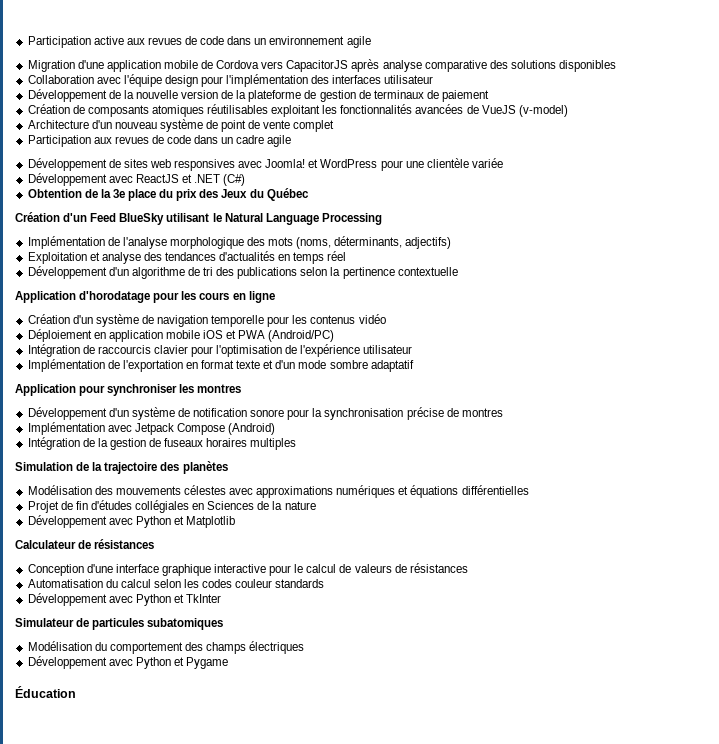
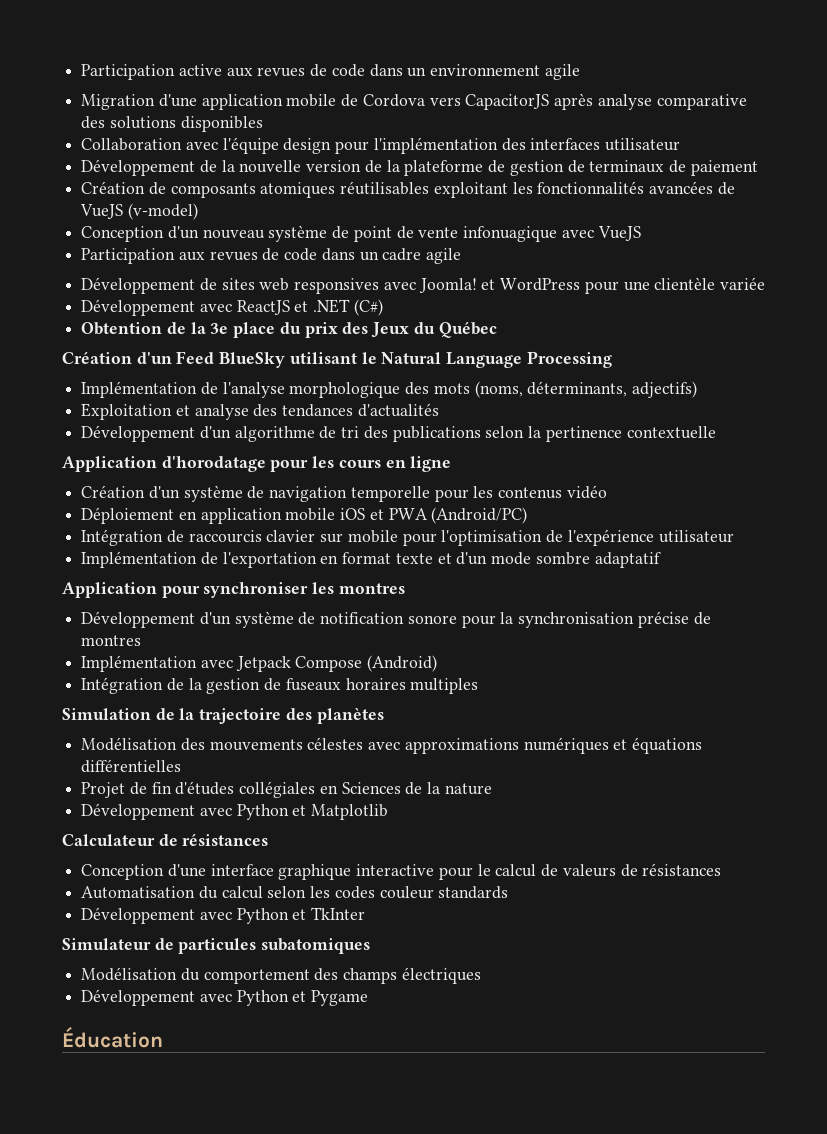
- Architecture d'un nouveau système de point de vente complet
+ Conception d'un nouveau système de point de vente infonuagique avec VueJS
- Exploitation et analyse des tendances d'actualités en temps réel
+ Exploitation et analyse des tendances d'actualités
- Intégration de raccourcis clavier pour l'optimisation de l'expérience utilisateur
+ Intégration de raccourcis clavier sur mobile pour l'optimisation de l'expérience utilisateur

